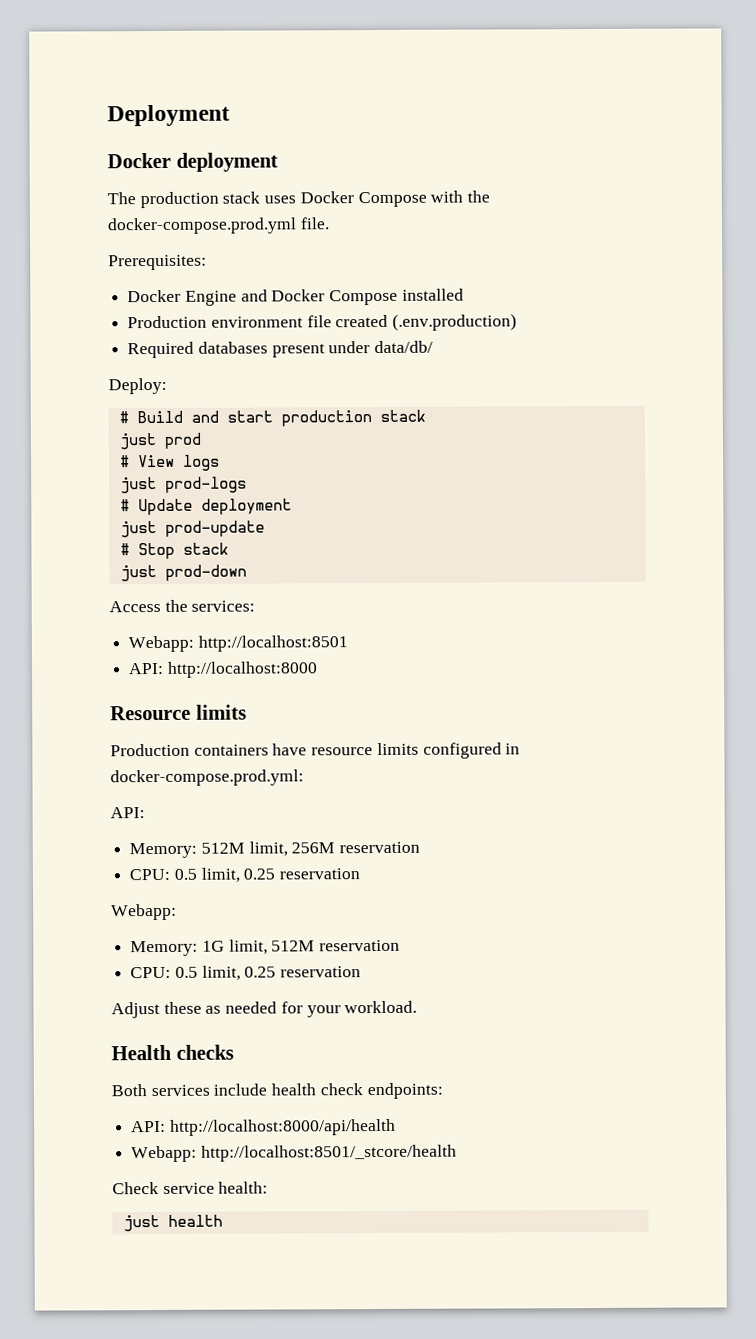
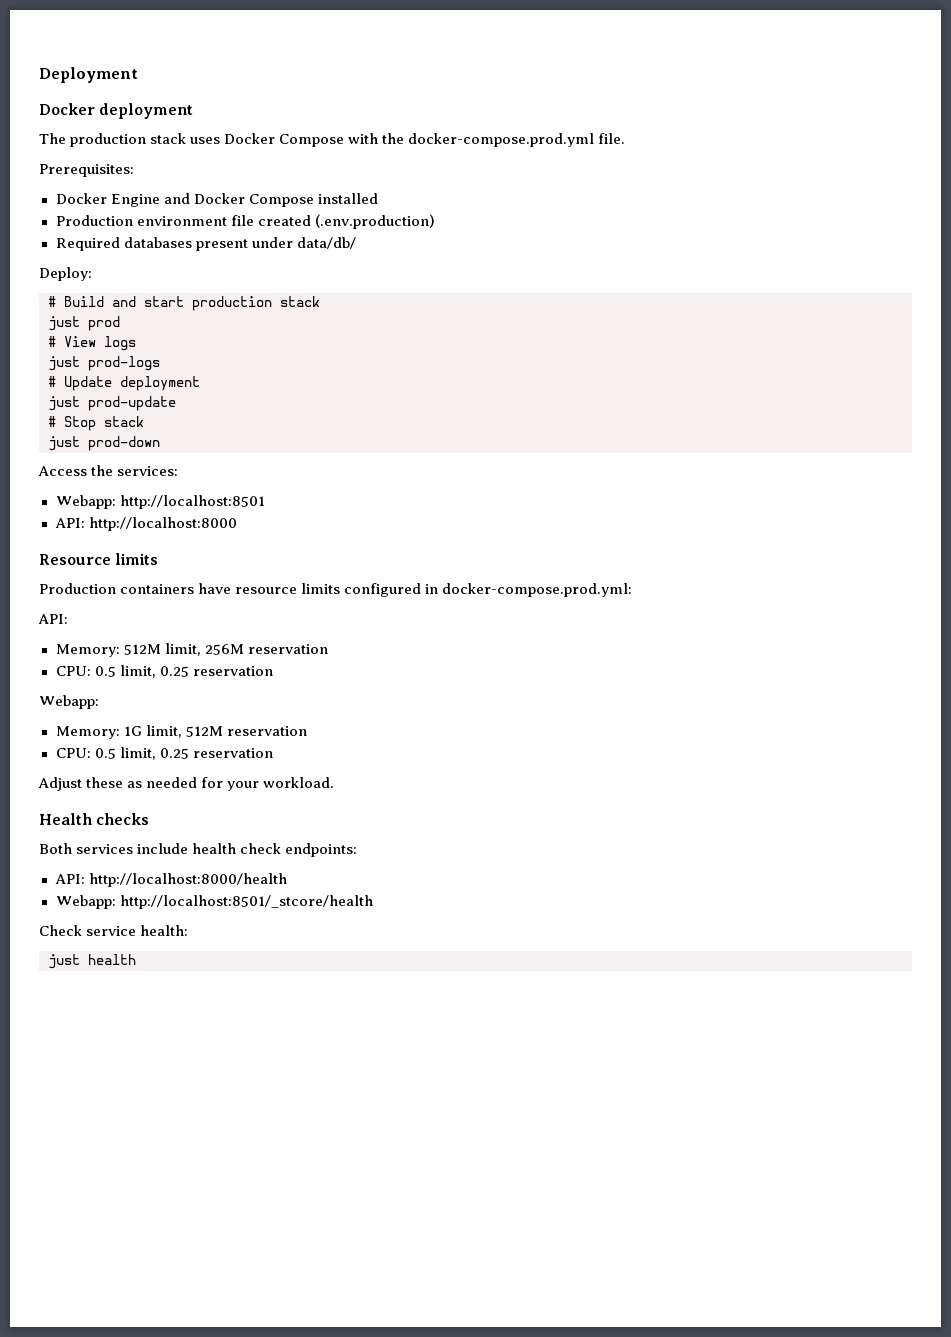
- API: http://localhost:8000/api/health
+ API: http://localhost:8000/health

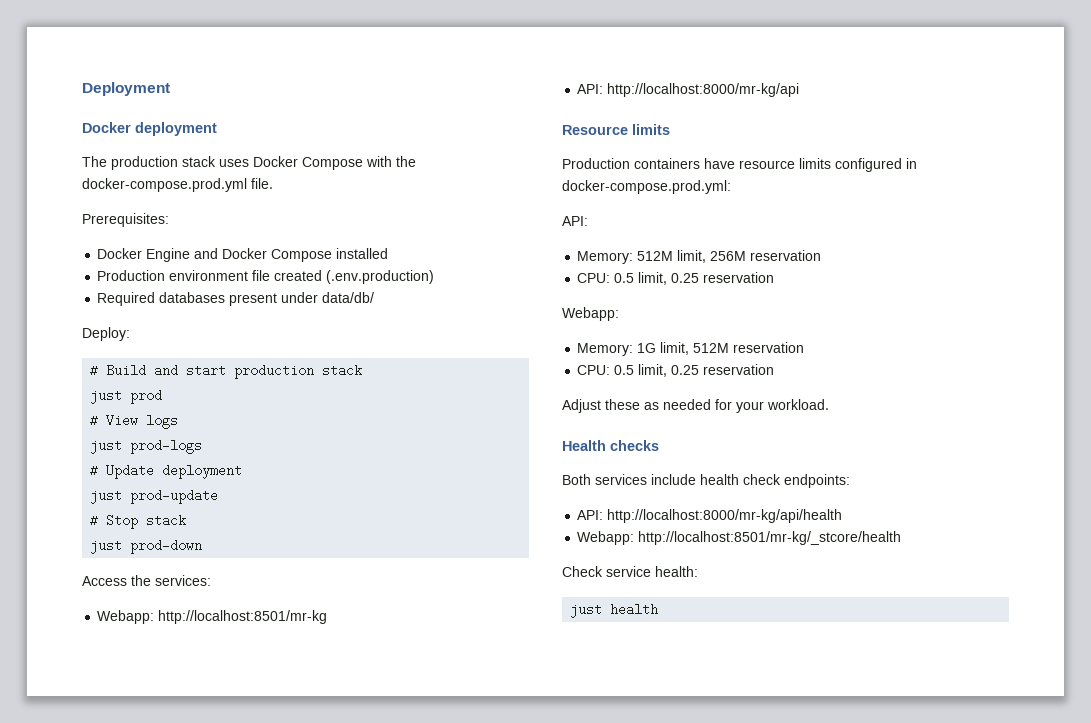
- Webapp: http://localhost:8501
- API: http://localhost:8000
+ Webapp: http://localhost:8501/mr-kg
+ API: http://localhost:8000/mr-kg/api
- API: http://localhost:8000/health
- Webapp: http://localhost:8501/_stcore/health
+ API: http://localhost:8000/mr-kg/api/health
+ Webapp: http://localhost:8501/mr-kg/_stcore/health

